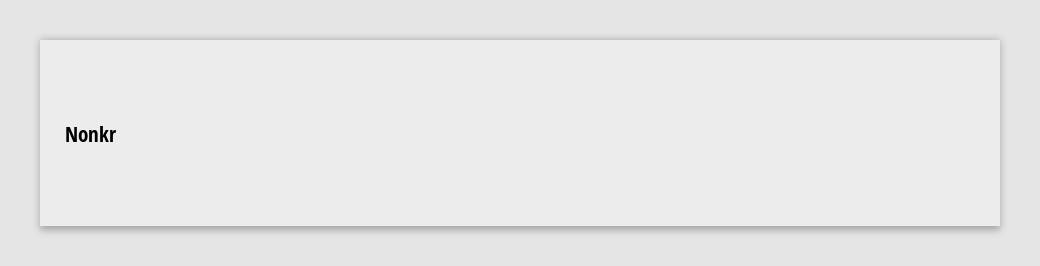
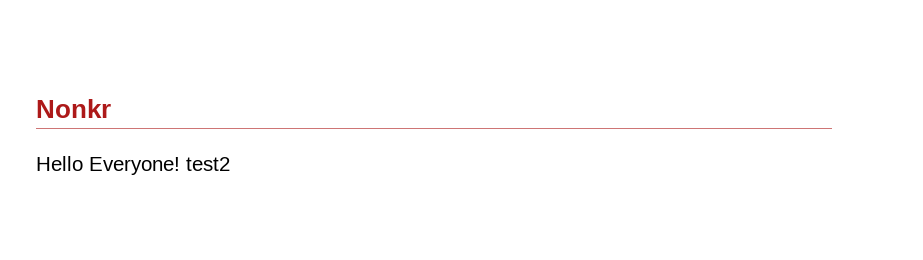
+ Hello Everyone! test2

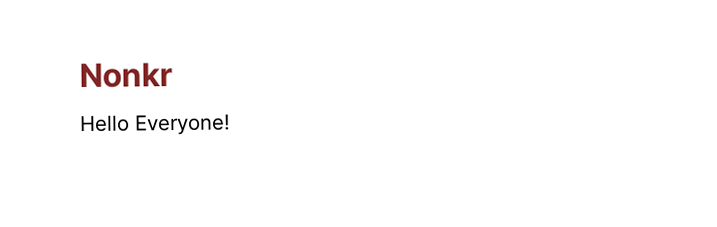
- Hello Everyone! test2
+ Hello Everyone!

